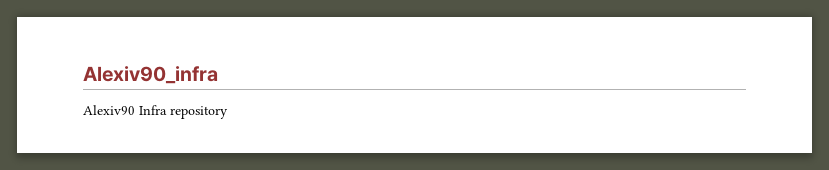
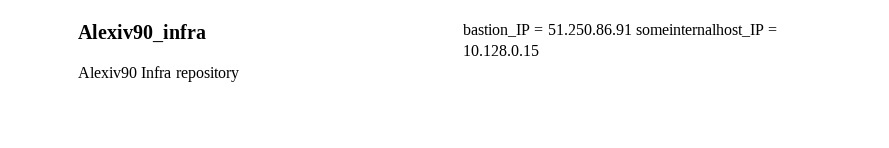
+ bastion_IP = 51.250.86.91 someinternalhost_IP = 10.128.0.15

